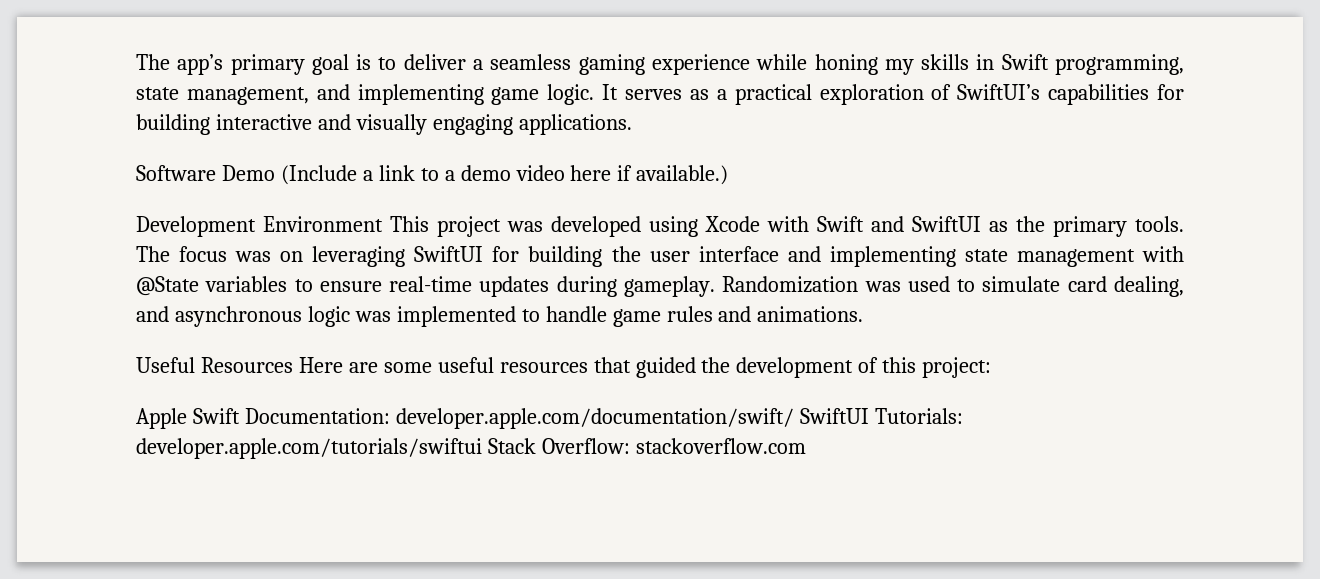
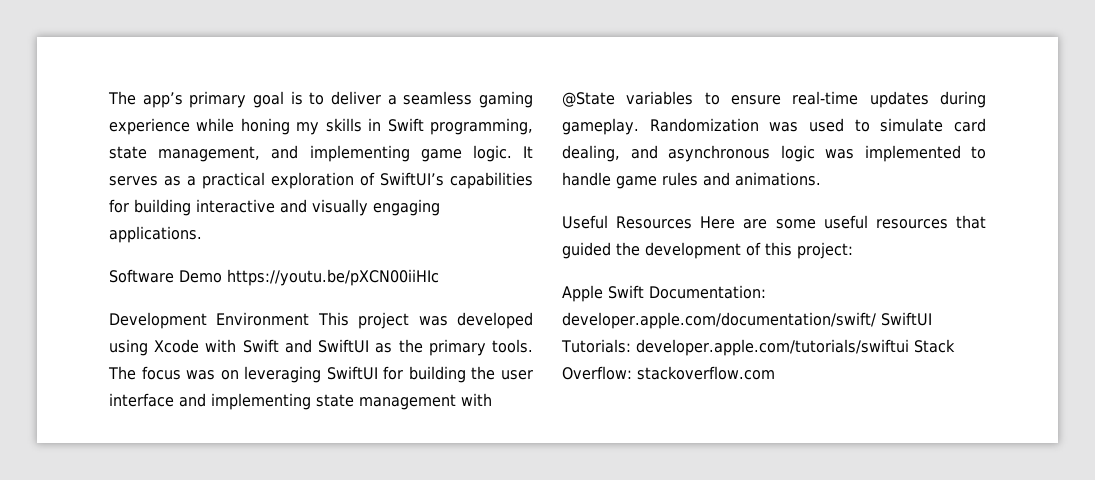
- Software Demo (Include a link to a demo video here if available.)
+ Software Demo https://youtu.be/pXCN00iiHIc

